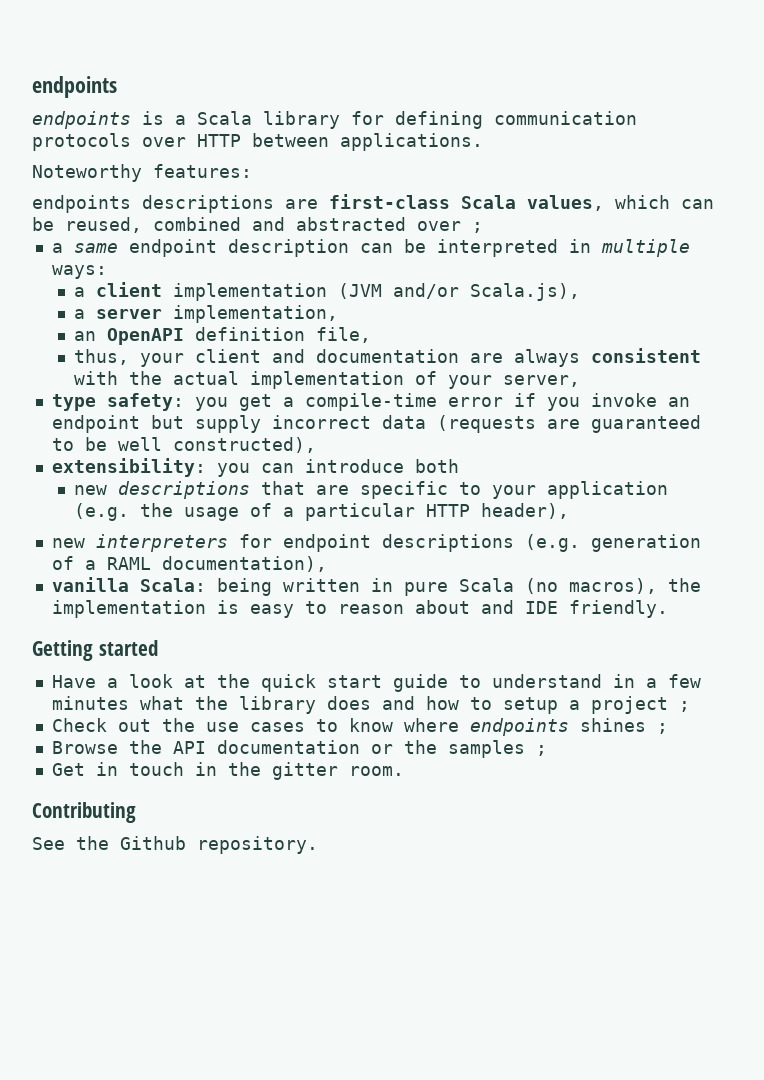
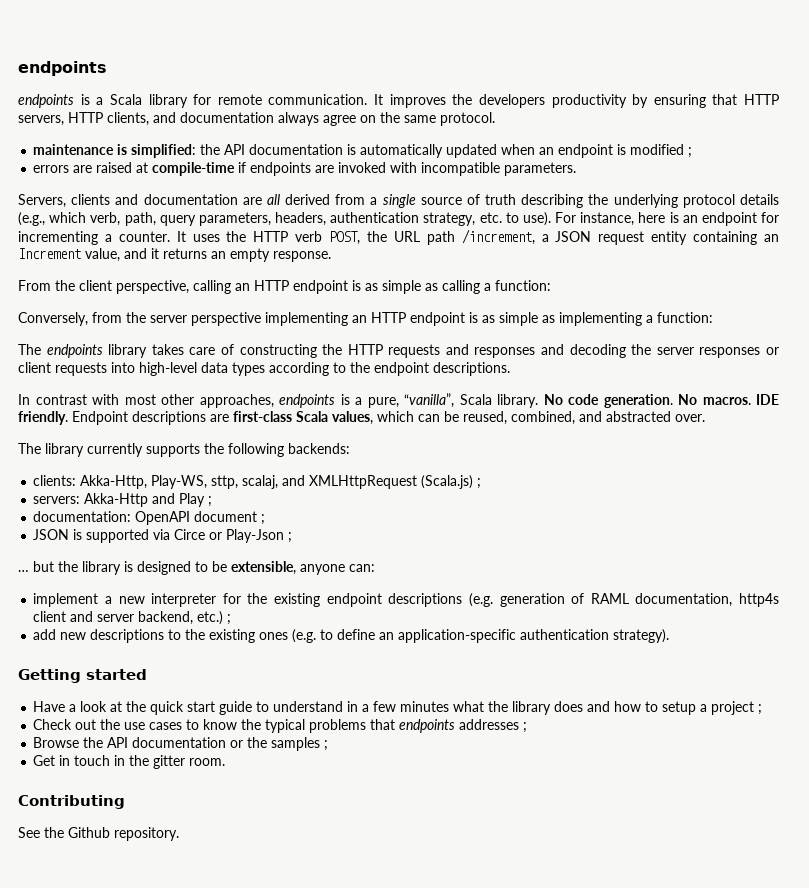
- endpoints is a Scala library for defining communication protocols over HTTP between applications.
- Noteworthy features:
- endpoints descriptions are first-class Scala values, which can be reused, combined and abstracted over ;
- a same endpoint description can be interpreted in multiple ways:
- a client implementation (JVM and/or Scala.js),
- a server implementation,
- an OpenAPI definition file,
- thus, your client and documentation are always consistent with the actual implementation of your server,
- type safety: you get a compile-time error if you invoke an endpoint but supply incorrect data (requests are guaranteed to be well constructed),
- extensibility: you can introduce both
- new descriptions that are specific to your application (e.g. the usage of a particular HTTP header),
- new interpreters for endpoint descriptions (e.g. generation of a RAML documentation),
- vanilla Scala: being written in pure Scala (no macros), the implementation is easy to reason about and IDE friendly.
+ endpoints is a Scala library for remote communication. It improves the developers productivity by ensuring that HTTP servers, HTTP clients, and documentation always agree on the same protocol.
+ maintenance is simplified: the API documentation is automatically updated when an endpoint is modified ;
+ errors are raised at compile-time if endpoints are invoked with incompatible parameters.
+ Servers, clients and documentation are all derived from a single source of truth describing the underlying protocol details (e.g., which verb, path, query parameters, headers, authentication strategy, etc. to use). For instance, here is an endpoint for incrementing a counter. It uses the HTTP verb POST, the URL path /increment, a JSON request entity containing an Increment value, and it returns an empty response.
+ From the client perspective, calling an HTTP endpoint is as simple as calling a function:
+ Conversely, from the server perspective implementing an HTTP endpoint is as simple as implementing a function:
+ The endpoints library takes care of constructing the HTTP requests and responses and decoding the server responses or client requests into high-level data types according to the endpoint descriptions.
+ In contrast with most other approaches, endpoints is a pure, “vanilla”, Scala library. No code generation. No macros. IDE friendly. Endpoint descriptions are first-class Scala values, which can be reused, combined, and abstracted over.
+ The library currently supports the following backends:
+ clients: Akka-Http, Play-WS, sttp, scalaj, and XMLHttpRequest (Scala.js) ;
+ servers: Akka-Http and Play ;
+ documentation: OpenAPI document ;
+ JSON is supported via Circe or Play-Json ;
+ … but the library is designed to be extensible, anyone can:
+ implement a new interpreter for the existing endpoint descriptions (e.g. generation of RAML documentation, http4s client and server backend, etc.) ;
+ add new descriptions to the existing ones (e.g. to define an application-specific authentication strategy).
- Check out the use cases to know where endpoints shines ;
+ Check out the use cases to know the typical problems that endpoints addresses ;

